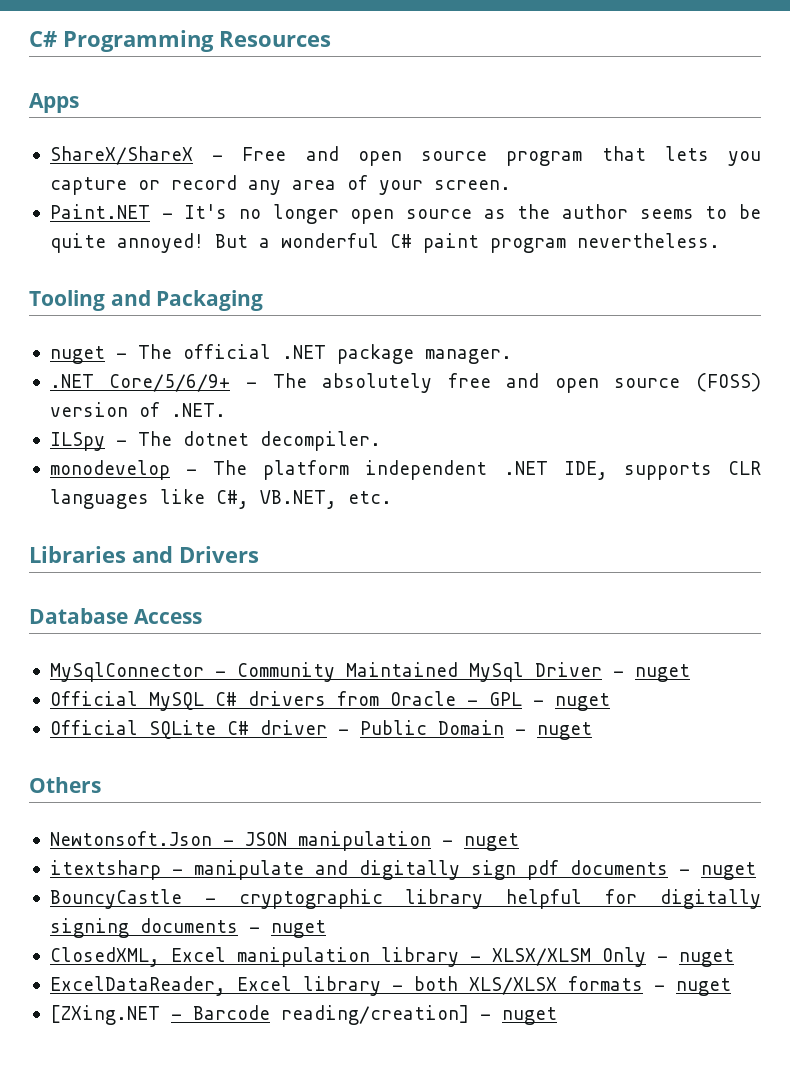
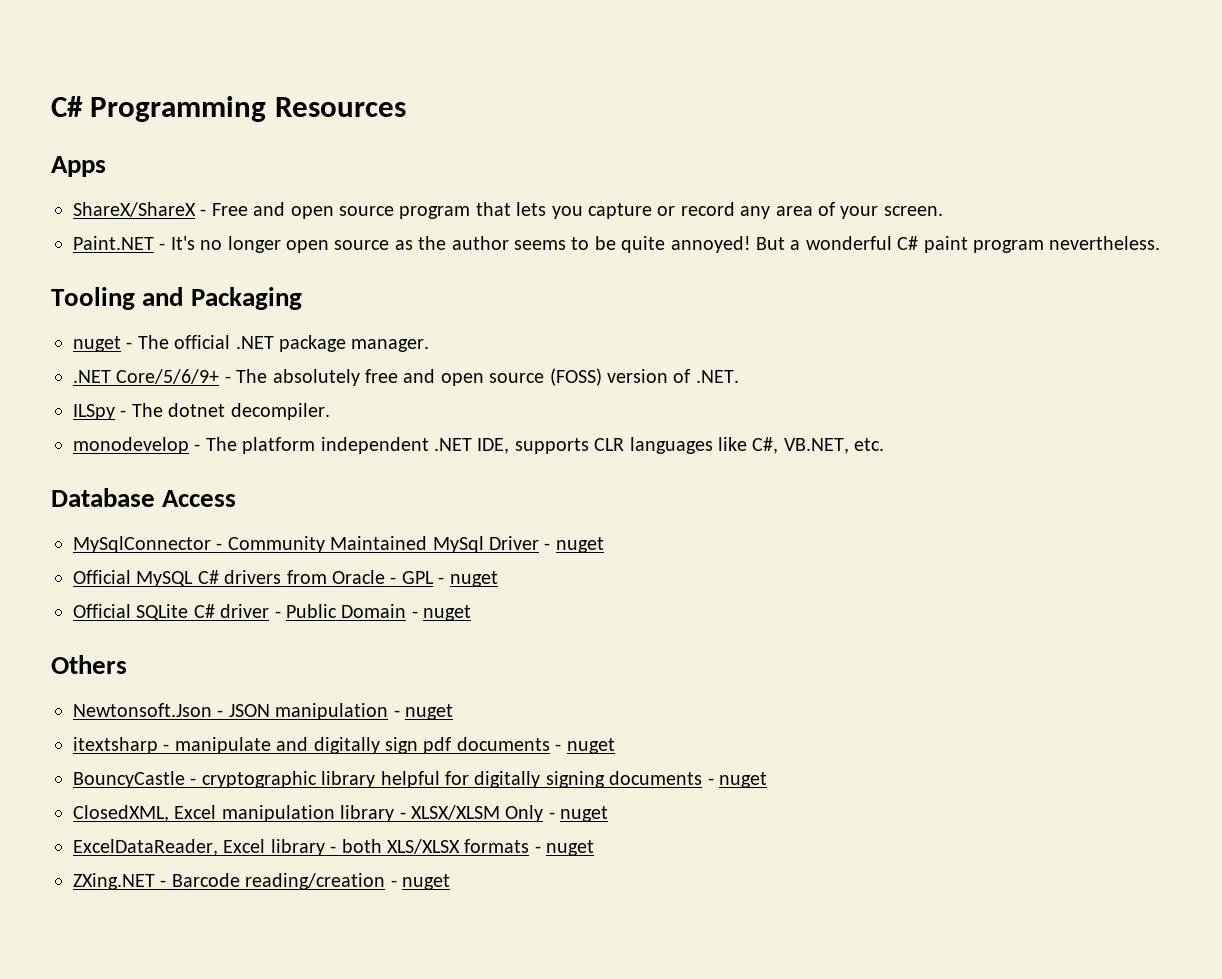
- Libraries and Drivers
- [ZXing.NET - Barcode reading/creation] - nuget
+ ZXing.NET - Barcode reading/creation - nuget

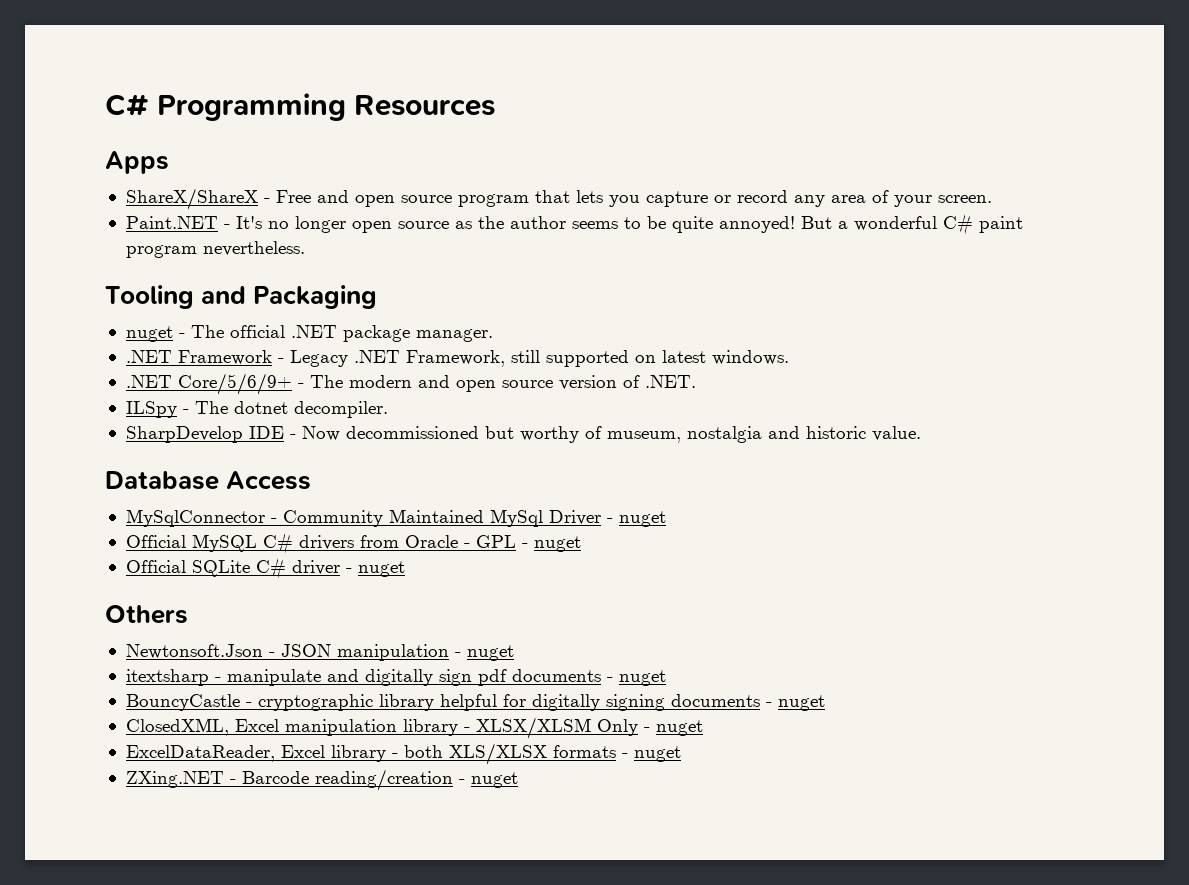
+ .NET Framework - Legacy .NET Framework, still supported on latest windows.
- .NET Core/5/6/9+ - The absolutely free and open source (FOSS) version of .NET.
+ .NET Core/5/6/9+ - The modern and open source version of .NET.
- monodevelop - The platform independent .NET IDE, supports CLR languages like C#, VB.NET, etc.
+ SharpDevelop IDE - Now decommissioned but worthy of museum, nostalgia and historic value.
- Official SQLite C# driver - Public Domain - nuget
+ Official SQLite C# driver - nuget

